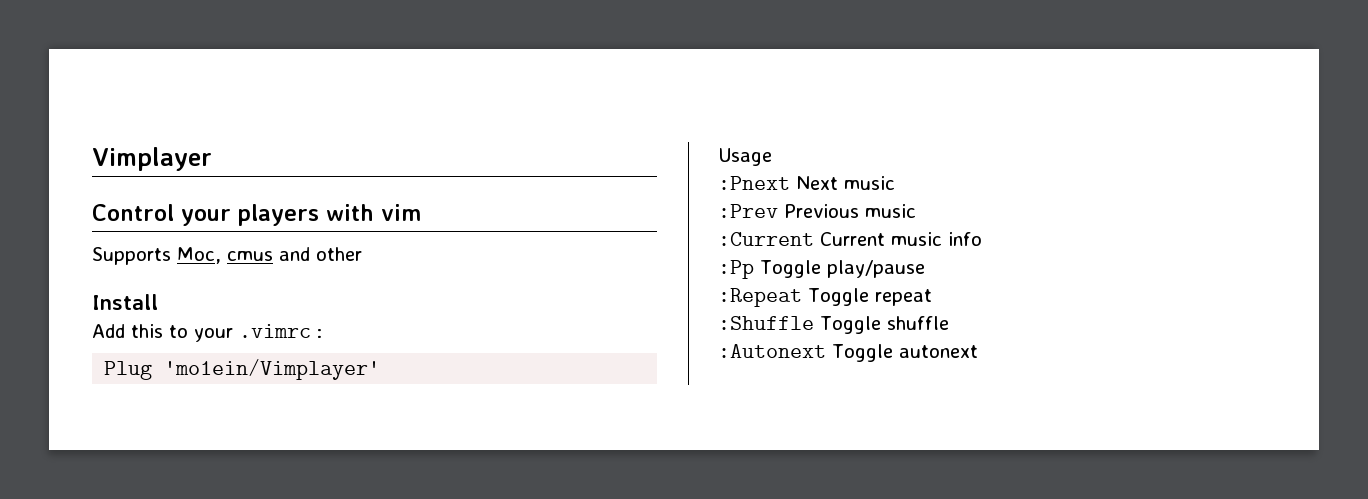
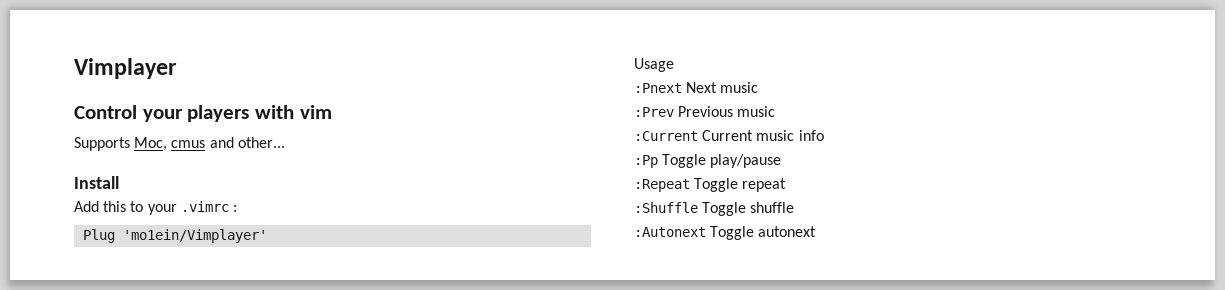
- Supports Moc, cmus and other
+ Supports Moc, cmus and other...

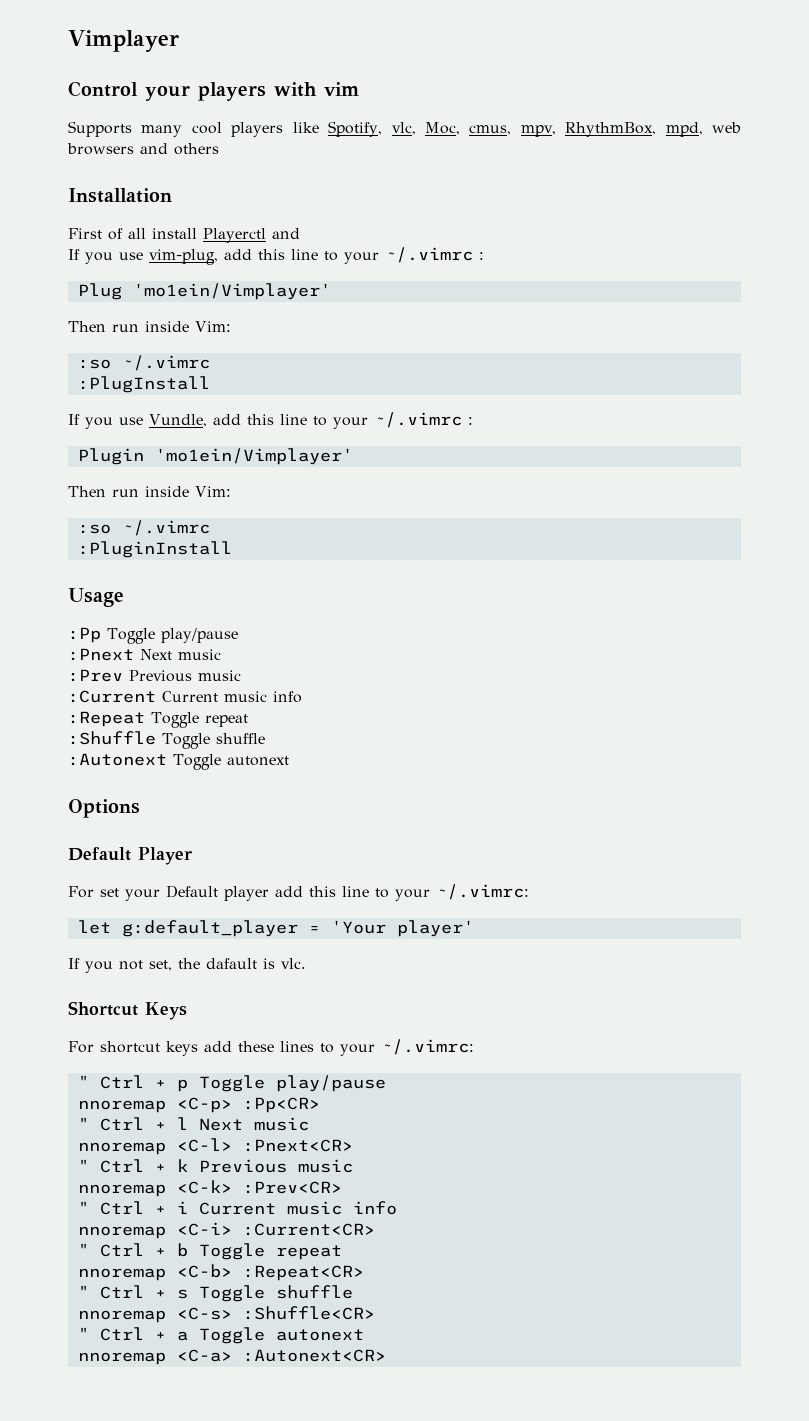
- Supports Moc, cmus and other...
- Install
- Add this to your .vimrc :
+ Supports many cool players like Spotify, vlc, Moc, cmus, mpv, RhythmBox, mpd, web browsers and others
+ Installation
+ First of all install Playerctl and
+ If you use vim-plug, add this line to your ~/.vimrc :
  Plug 'mo1ein/Vimplayer'
+ Then run inside Vim:
+ :so ~/.vimrc
+ :PlugInstall
+ If you use Vundle, add this line to your ~/.vimrc :
+ Plugin 'mo1ein/Vimplayer'
+ Then run inside Vim:
+ :so ~/.vimrc
+ :PluginInstall
  Usage
+ :Pp Toggle play/pause
- :Pp Toggle play/pause
+ Options
+ Default Player
+ For set your Default player add this line to your ~/.vimrc:
+ let g:default_player = 'Your player'
+ If you not set, the dafault is vlc.
+ Shortcut Keys
+ For shortcut keys add these lines to your ~/.vimrc:
+ " Ctrl + p Toggle play/pause
+ nnoremap <C-p> :Pp<CR>
+ " Ctrl + l Next music
+ nnoremap <C-l> :Pnext<CR>
+ " Ctrl + k Previous music
+ nnoremap <C-k> :Prev<CR>
+ " Ctrl + i Current music info
+ nnoremap <C-i> :Current<CR>
+ " Ctrl + b Toggle repeat
+ nnoremap <C-b> :Repeat<CR>
+ " Ctrl + s Toggle shuffle
+ nnoremap <C-s> :Shuffle<CR>
+ " Ctrl + a Toggle autonext
+ nnoremap <C-a> :Autonext<CR>

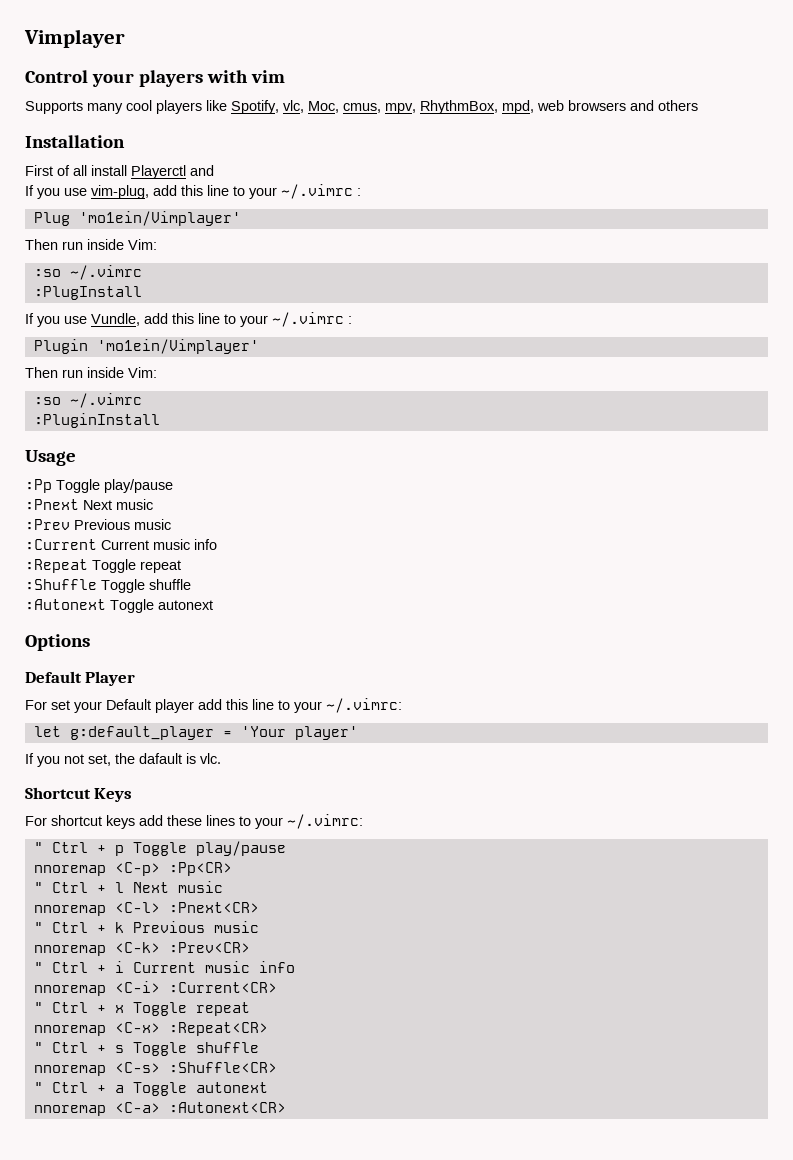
- " Ctrl + b Toggle repeat
+ " Ctrl + x Toggle repeat
- nnoremap <C-b> :Repeat<CR>
+ nnoremap <C-x> :Repeat<CR>

